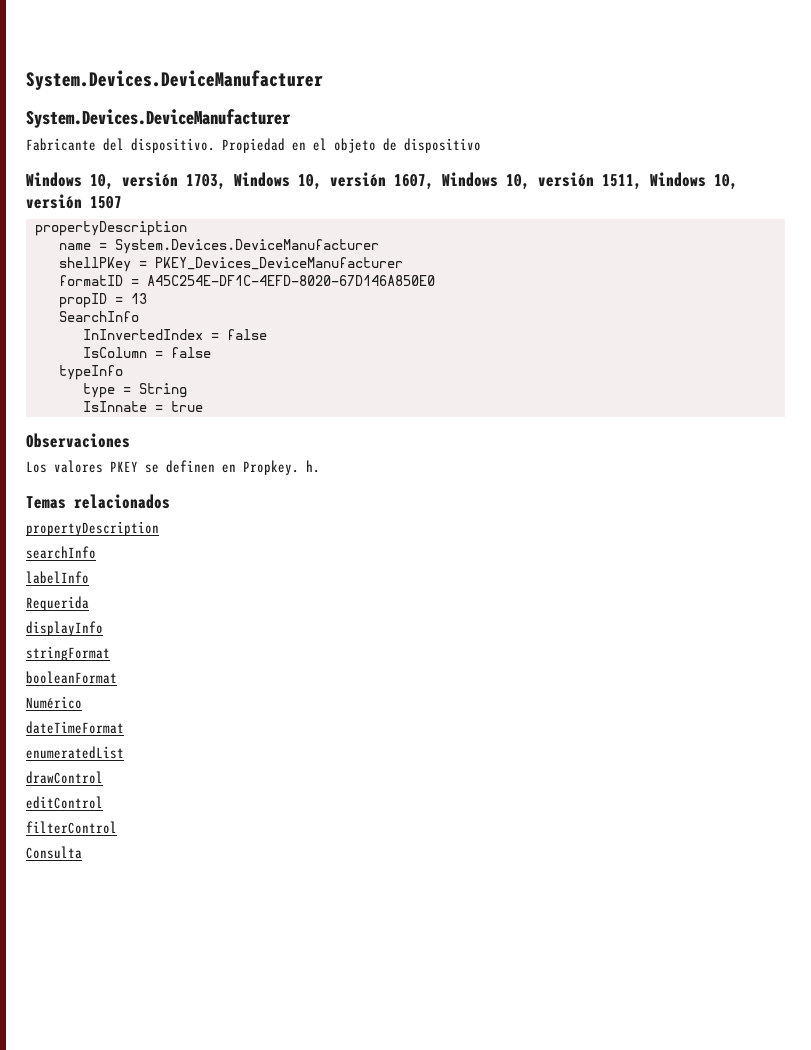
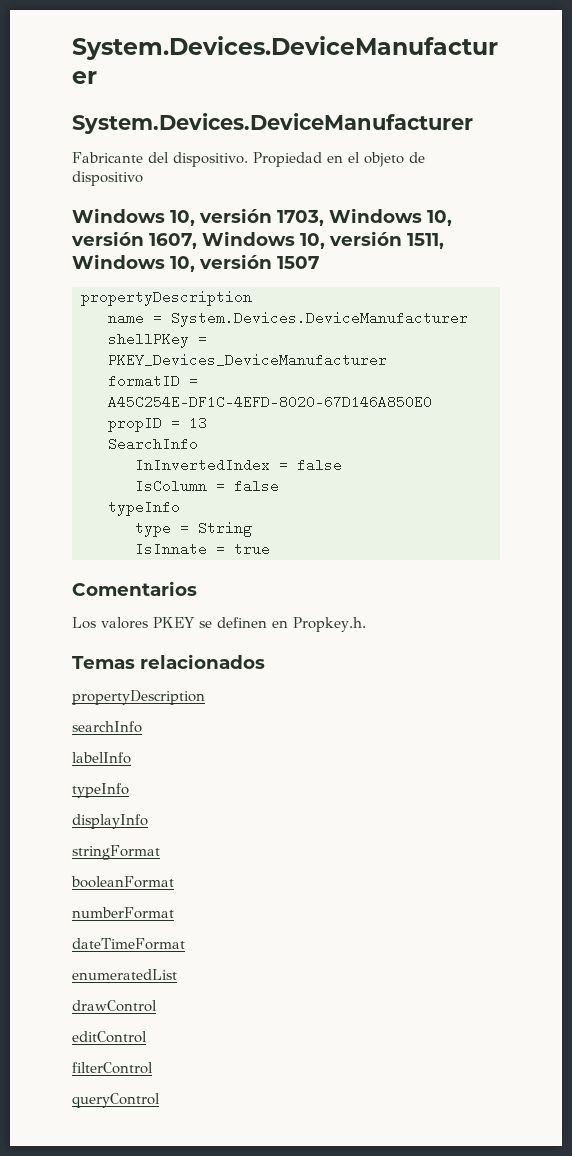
- Observaciones
+ Comentarios
- Los valores PKEY se definen en Propkey. h.
+ Los valores PKEY se definen en Propkey.h.
  labelInfo
- Requerida
+ typeInfo
- Numérico
+ numberFormat
- Consulta
+ queryControl

